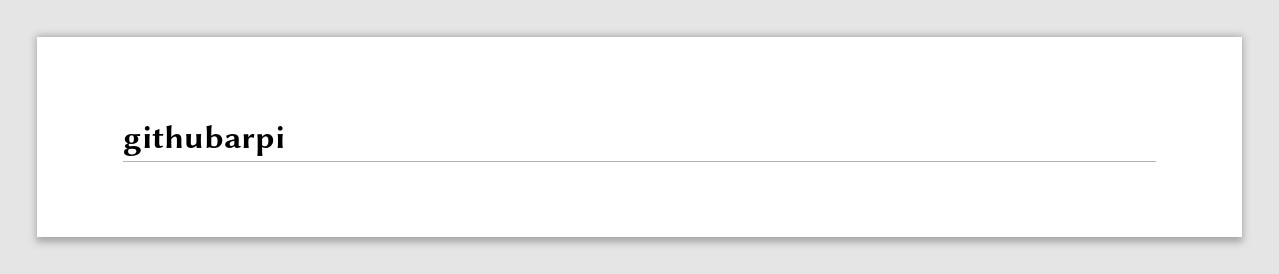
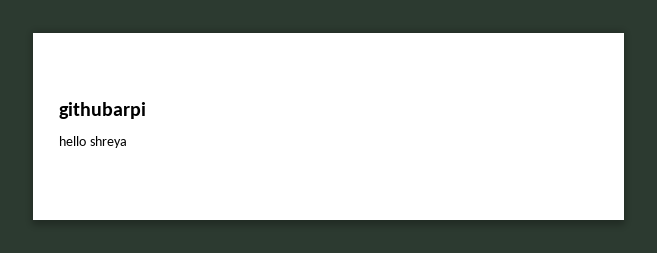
+ hello shreya

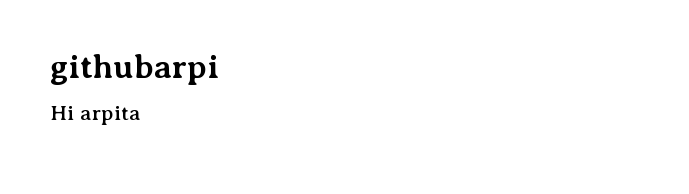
- hello shreya
+ Hi arpita

